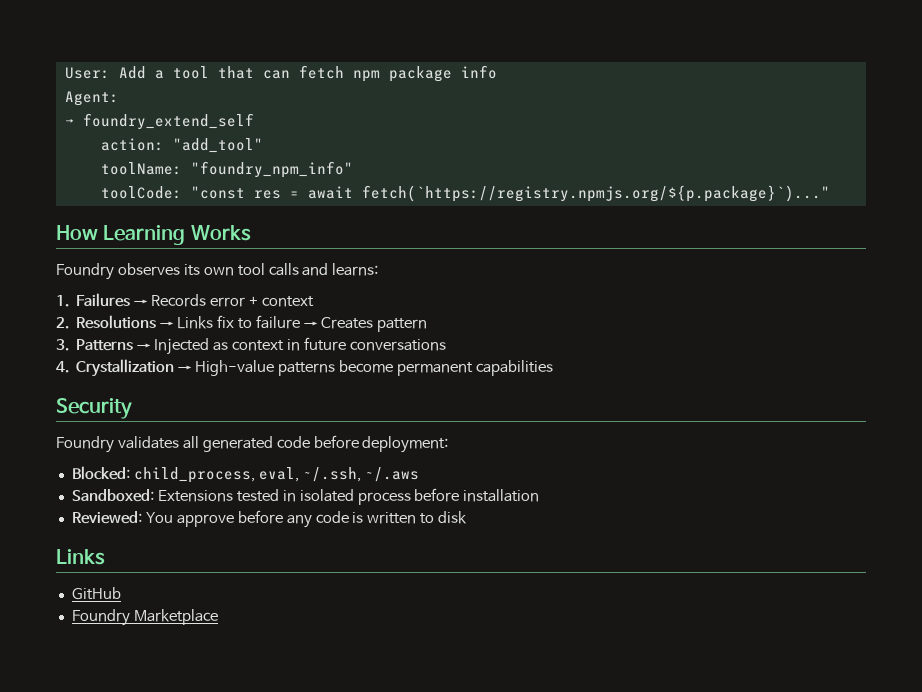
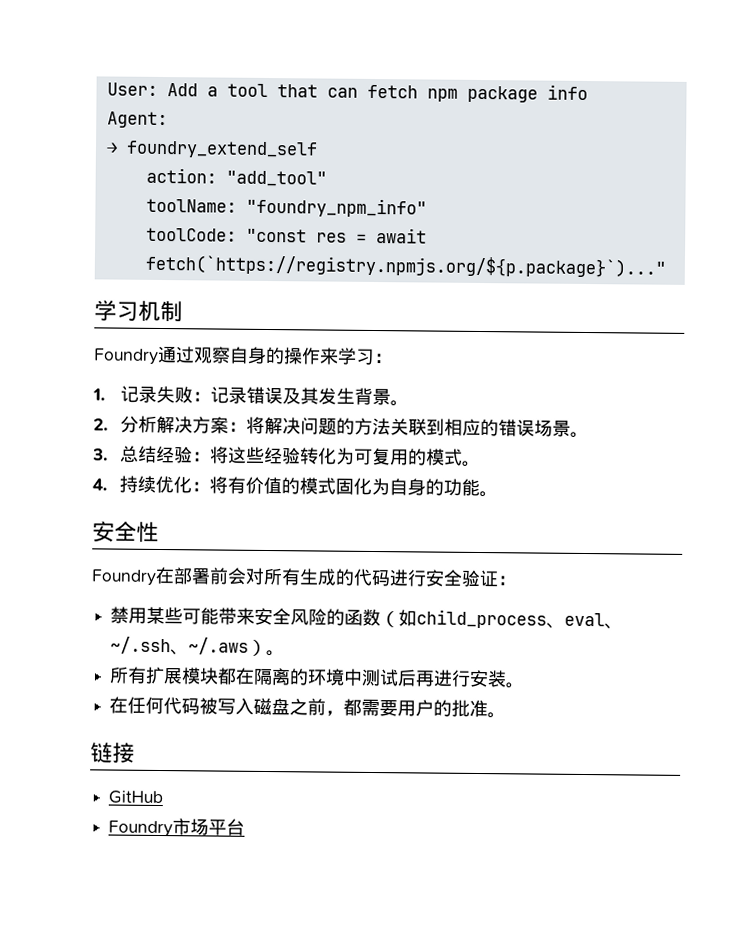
- How Learning Works
- Foundry observes its own tool calls and learns:
- 1. Failures → Records error + context
- 2. Resolutions → Links fix to failure → Creates pattern
- 3. Patterns → Injected as context in future conversations
- 4. Crystallization → High-value patterns become permanent capabilities
- Security
- Foundry validates all generated code before deployment:
- Blocked: child_process, eval, ~/.ssh, ~/.aws
- Sandboxed: Extensions tested in isolated process before installation
- Reviewed: You approve before any code is written to disk
- Links
+ 学习机制
+ Foundry通过观察自身的操作来学习：
+ 1.记录失败：记录错误及其发生背景。
+ 2.分析解决方案：将解决问题的方法关联到相应的错误场景。
+ 3.总结经验：将这些经验转化为可复用的模式。
+ 4.持续优化：将有价值的模式固化为自身的功能。
+ 安全性
+ Foundry在部署前会对所有生成的代码进行安全验证：
+ 禁用某些可能带来安全风险的函数（如child_process、eval、~/.ssh、~/.aws）。
+ 所有扩展模块都在隔离的环境中测试后再进行安装。
+ 在任何代码被写入磁盘之前，都需要用户的批准。
+ 链接
- Foundry Marketplace
+ Foundry市场平台

